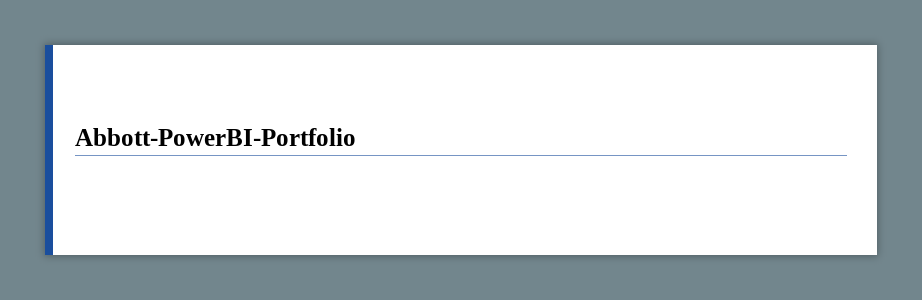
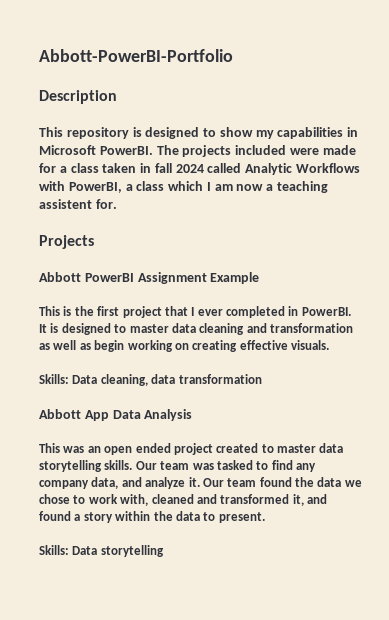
+ Description
+ This repository is designed to show my capabilities in Microsoft PowerBI. The projects included were made for a class taken in fall 2024 called Analytic Workflows with PowerBI, a class which I am now a teaching assistent for.
+ Projects
+ Abbott PowerBI Assignment Example
+ This is the first project that I ever completed in PowerBI. It is designed to master data cleaning and transformation as well as begin working on creating effective visuals.
+ Skills: Data cleaning, data transformation
+ Abbott App Data Analysis
+ This was an open ended project created to master data storytelling skills. Our team was tasked to find any company data, and analyze it. Our team found the data we chose to work with, cleaned and transformed it, and found a story within the data to present.
+ Skills: Data storytelling

